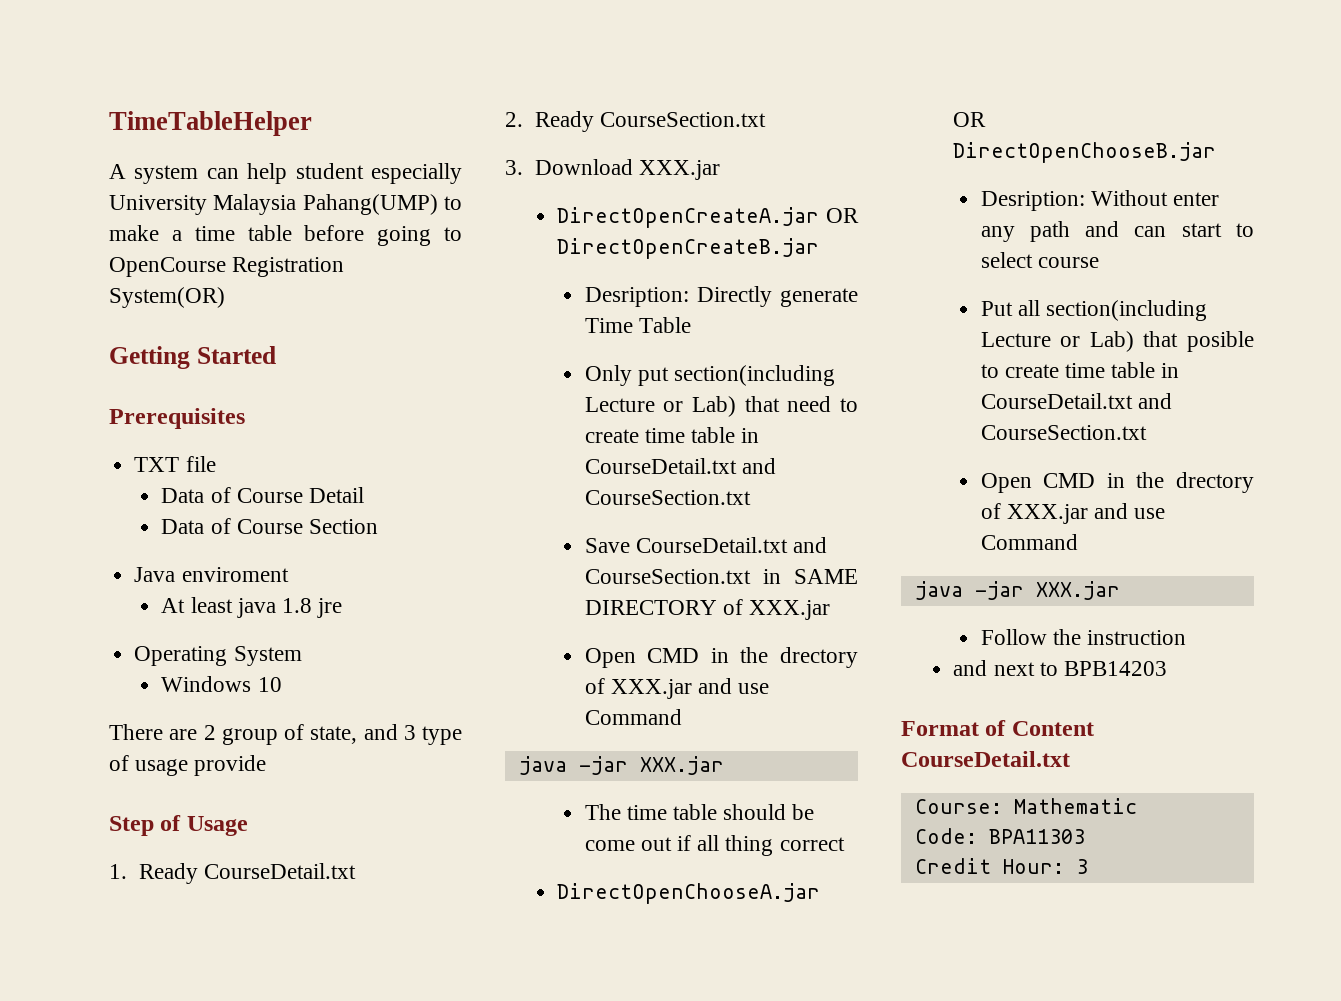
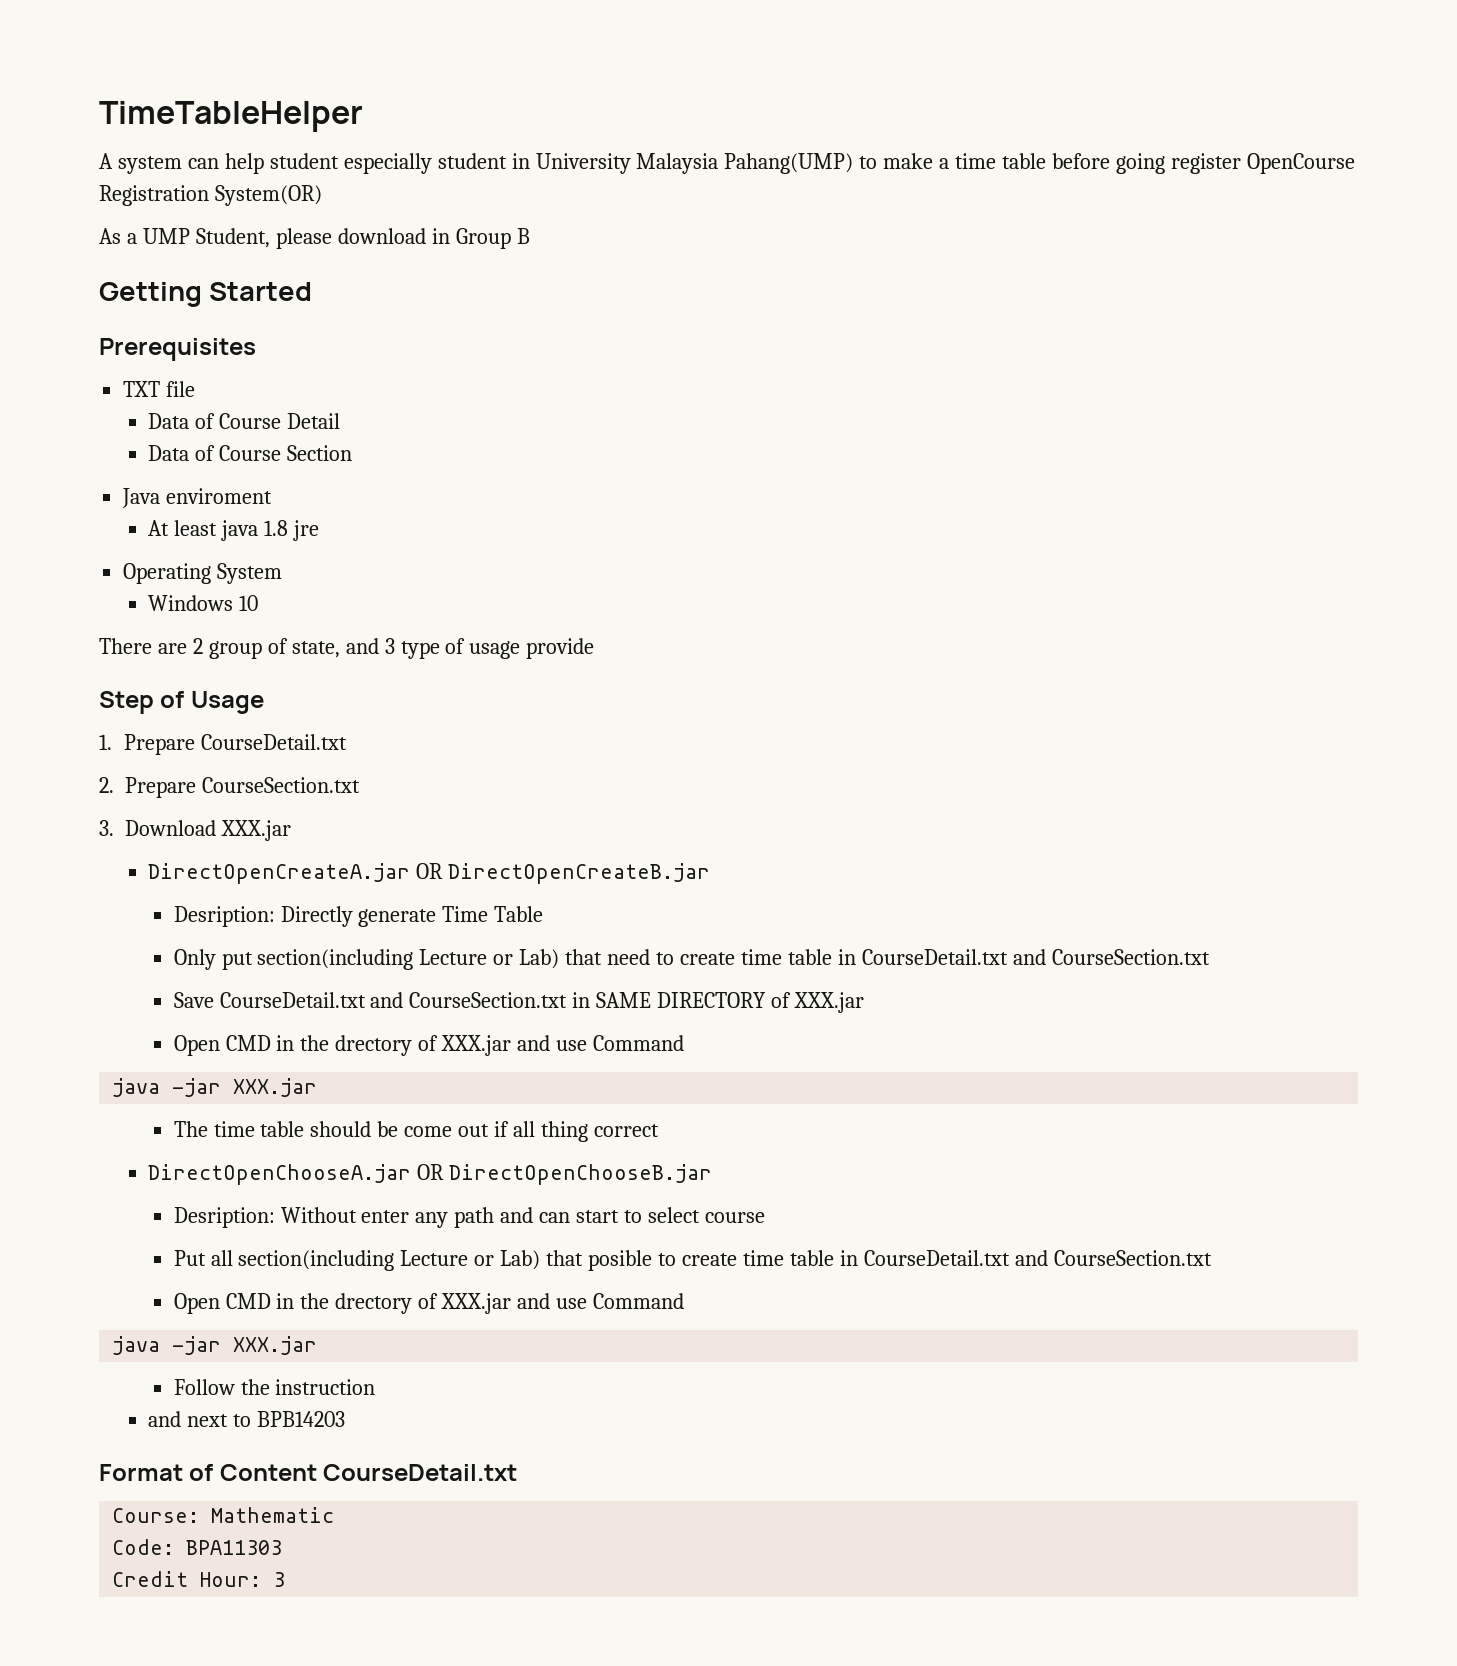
- A system can help student especially University Malaysia Pahang(UMP) to make a time table before going to OpenCourse Registration System(OR)
+ A system can help student especially student in University Malaysia Pahang(UMP) to make a time table before going register OpenCourse Registration System(OR)
+ As a UMP Student, please download in Group B
- 1. Ready CourseDetail.txt
+ 1. Prepare CourseDetail.txt
- 2. Ready CourseSection.txt
+ 2. Prepare CourseSection.txt

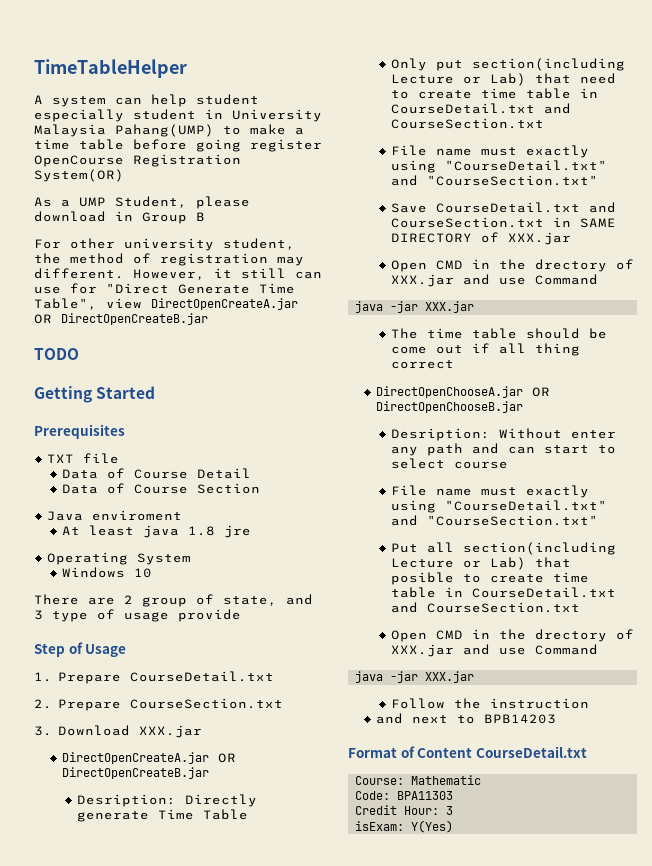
+ For other university student, the method of registration may different. However, it still can use for "Direct Generate Time Table", view DirectOpenCreateA.jar OR DirectOpenCreateB.jar
+ TODO
  Only put section(including Lecture or Lab) that need to create time table in CourseDetail.txt and CourseSection.txt
+ File name must exactly using "CourseDetail.txt" and "CourseSection.txt"
  Desription: Without enter any path and can start to select course
+ File name must exactly using "CourseDetail.txt" and "CourseSection.txt"
+ isExam: Y(Yes)

